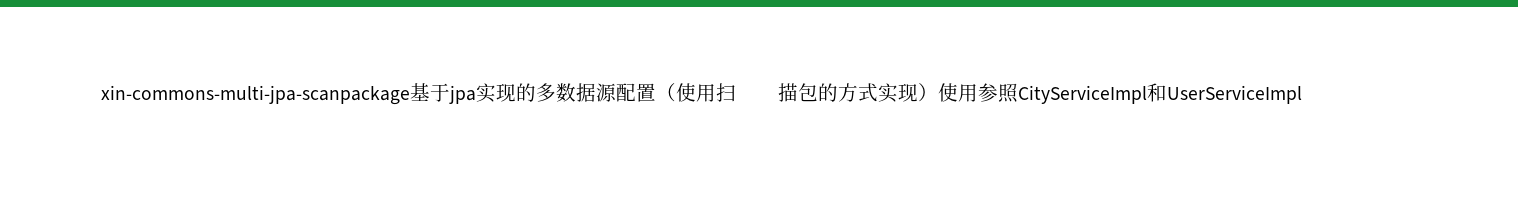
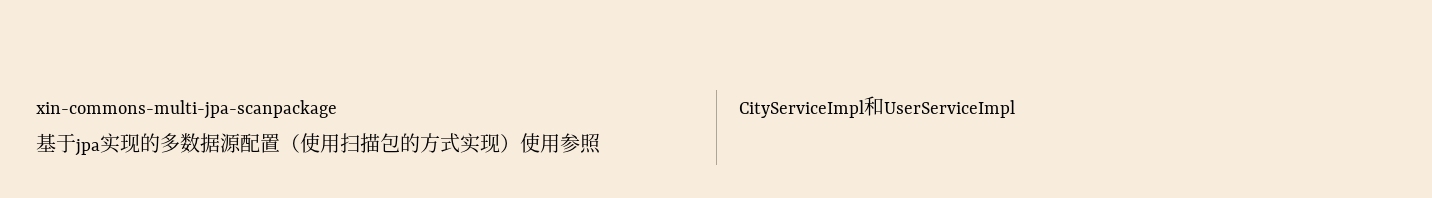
- xin-commons-multi-jpa-scanpackage基于jpa实现的多数据源配置（使用扫描包的方式实现）使用参照CityServiceImpl和UserServiceImpl
+ xin-commons-multi-jpa-scanpackage
+ 基于jpa实现的多数据源配置（使用扫描包的方式实现）使用参照CityServiceImpl和UserServiceImpl

